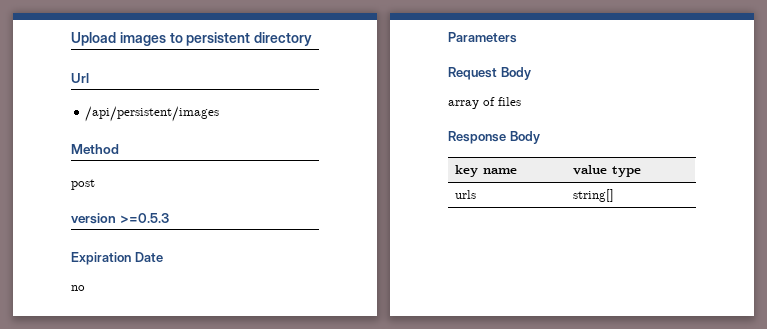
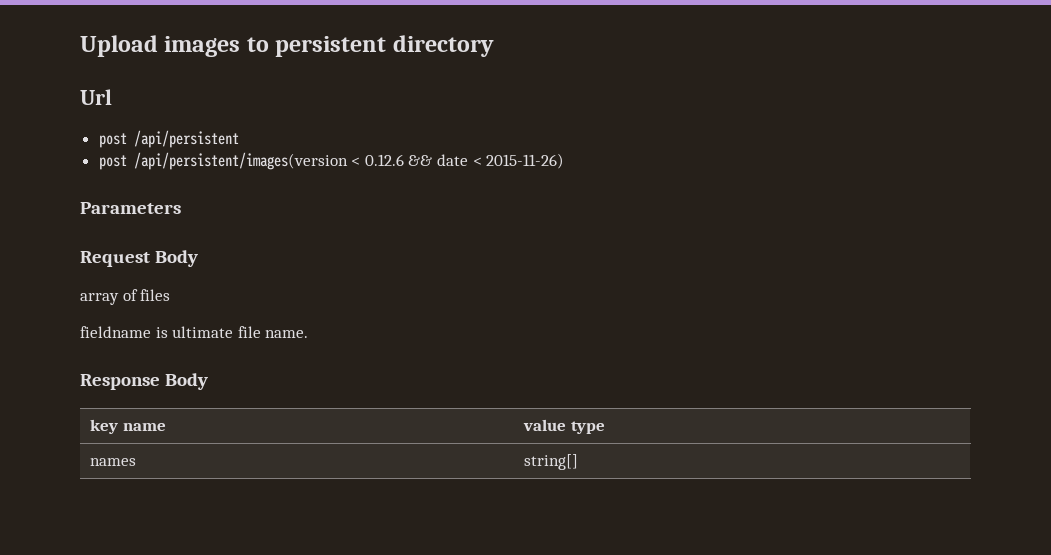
- /api/persistent/images
- Method
- post
- version >=0.5.3
- Expiration Date
- no
+ post /api/persistent
+ post /api/persistent/images(version < 0.12.6 && date < 2015-11-26)
+ fieldname is ultimate file name.
- urls | string[]
+ names | string[]

